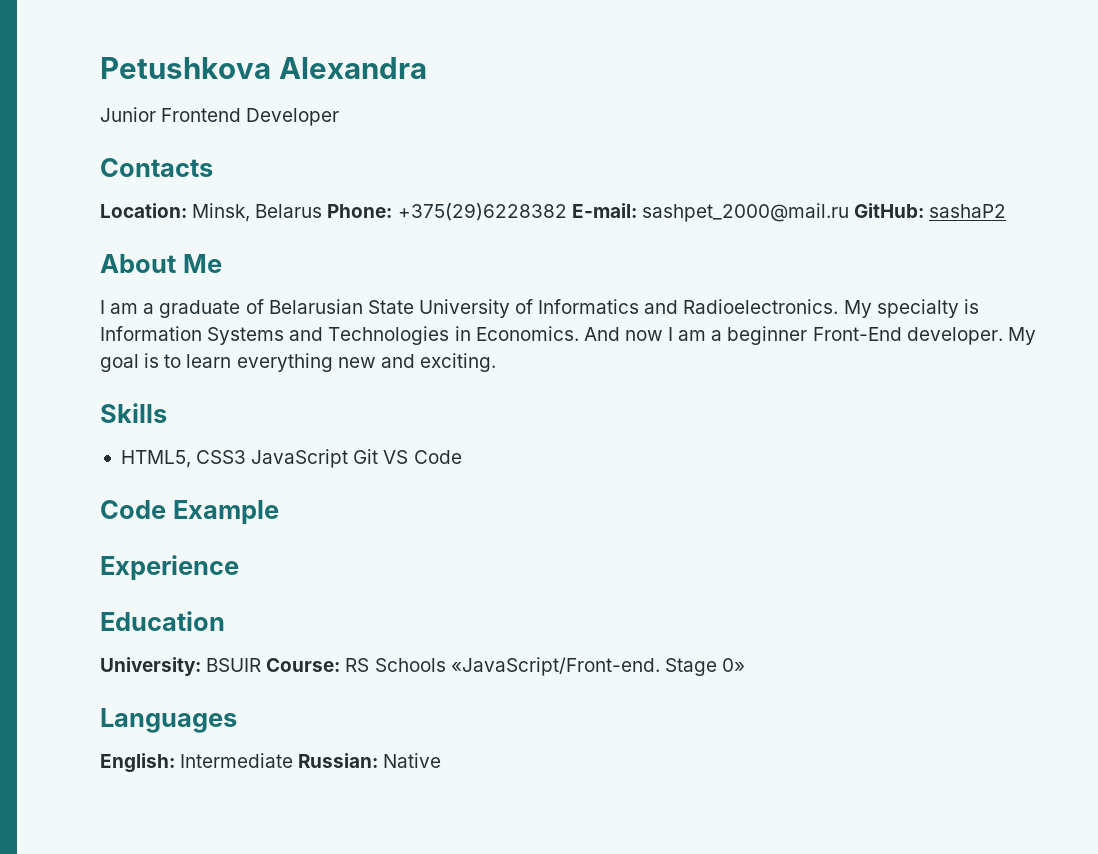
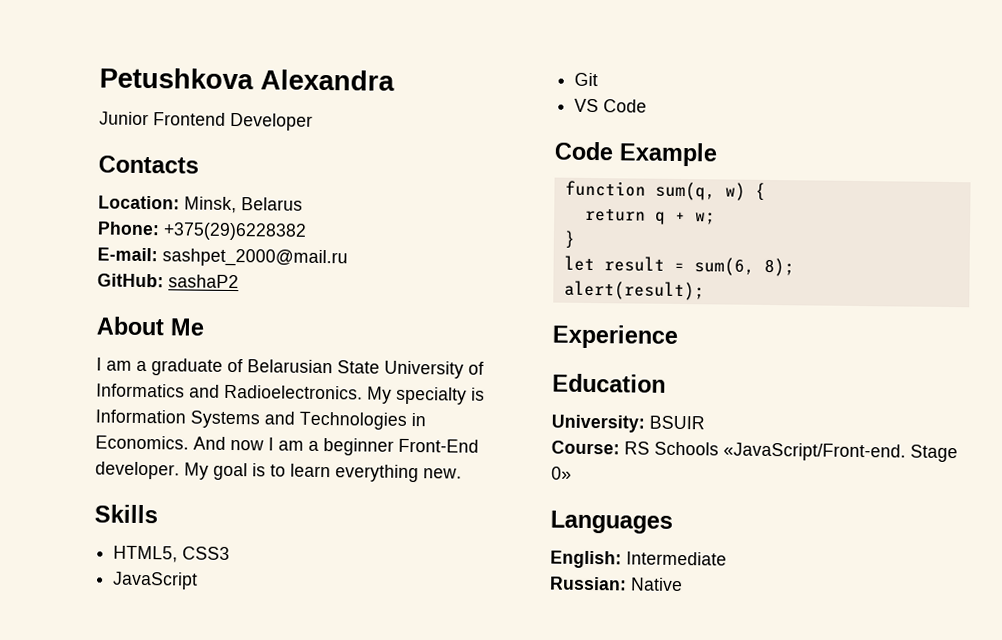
- Location: Minsk, Belarus Phone: +375(29)6228382 E-mail: sashpet_2000@mail.ru GitHub: sashaP2
+ Location: Minsk, Belarus
+ Phone: +375(29)6228382
+ E-mail: sashpet_2000@mail.ru
+ GitHub: sashaP2
- My goal is to learn everything new and exciting.
+ My goal is to learn everything new.
- HTML5, CSS3 JavaScript Git VS Code
+ HTML5, CSS3
+ JavaScript
+ Git
+ VS Code
+ function sum(q, w) {
+ return q + w;
+ }
+ let result = sum(6, 8);
+ alert(result);
- University: BSUIR Course: RS Schools «JavaScript/Front-end.
+ University: BSUIR
+ Course: RS Schools «JavaScript/Front-end.
- English: Intermediate Russian: Native
+ English: Intermediate
+ Russian: Native

